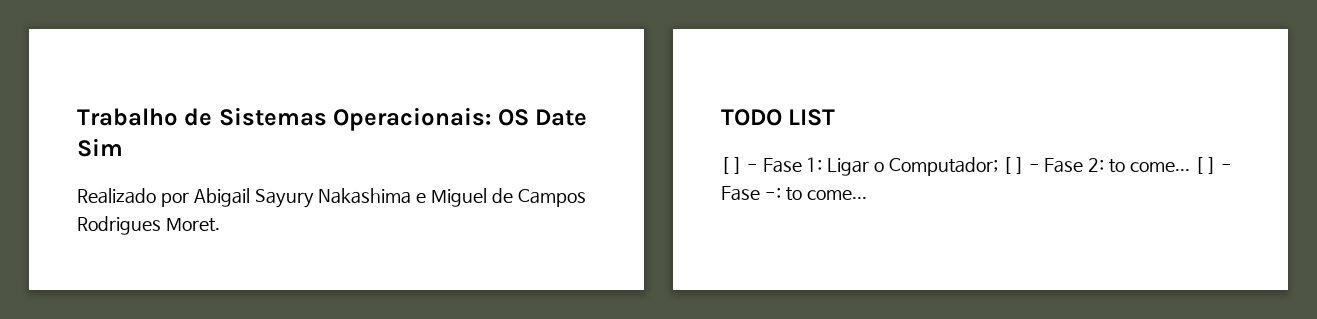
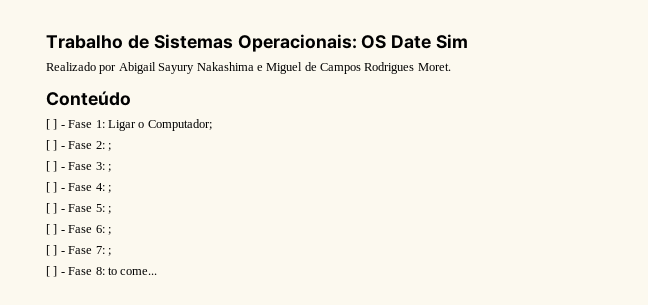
- TODO LIST
+ Conteúdo
- [ ] - Fase 1: Ligar o Computador; [ ] - Fase 2: to come... [ ] - Fase -: to come...
+ [ ] - Fase 1: Ligar o Computador;
+ [ ] - Fase 2: ;
+ [ ] - Fase 3: ;
+ [ ] - Fase 4: ;
+ [ ] - Fase 5: ;
+ [ ] - Fase 6: ;
+ [ ] - Fase 7: ;
+ [ ] - Fase 8: to come...

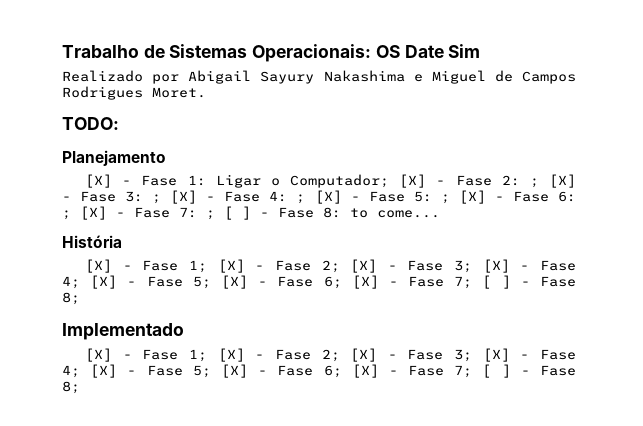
- Conteúdo
- [ ] - Fase 1: Ligar o Computador;
- [ ] - Fase 2: ;
- [ ] - Fase 3: ;
- [ ] - Fase 4: ;
- [ ] - Fase 5: ;
- [ ] - Fase 6: ;
- [ ] - Fase 7: ;
- [ ] - Fase 8: to come...
+ TODO:
+ Planejamento
+ [X] - Fase 1: Ligar o Computador; [X] - Fase 2: ; [X] - Fase 3: ; [X] - Fase 4: ; [X] - Fase 5: ; [X] - Fase 6: ; [X] - Fase 7: ; [ ] - Fase 8: to come...
+ História
+ [X] - Fase 1; [X] - Fase 2; [X] - Fase 3; [X] - Fase 4; [X] - Fase 5; [X] - Fase 6; [X] - Fase 7; [ ] - Fase 8;
+ Implementado
+ [X] - Fase 1; [X] - Fase 2; [X] - Fase 3; [X] - Fase 4; [X] - Fase 5; [X] - Fase 6; [X] - Fase 7; [ ] - Fase 8;

